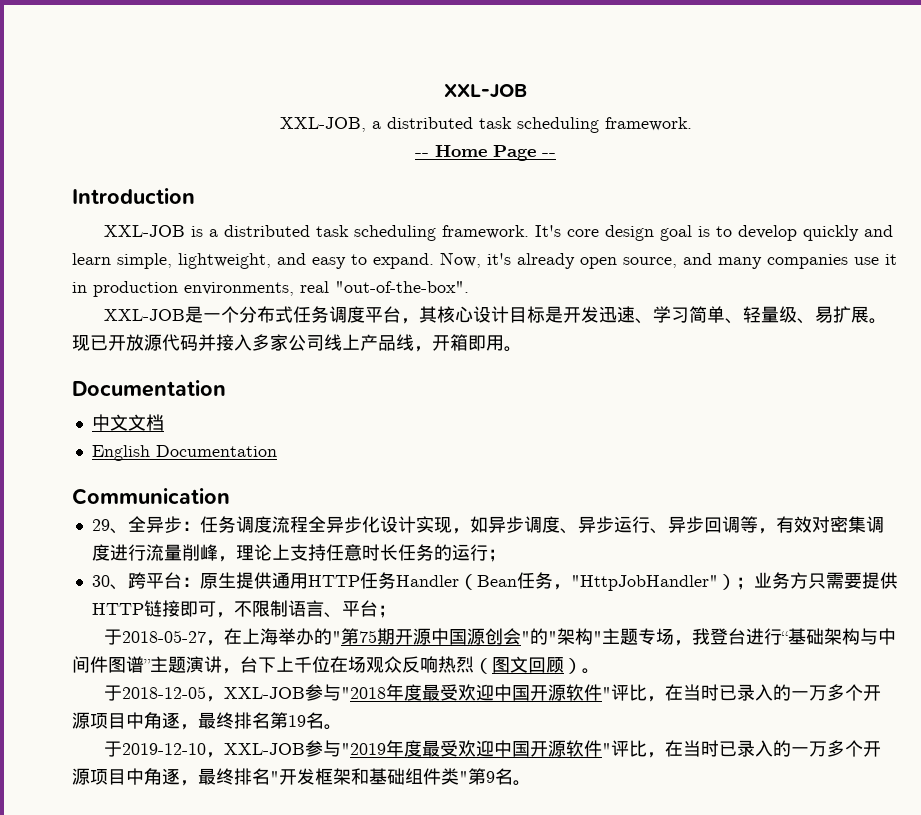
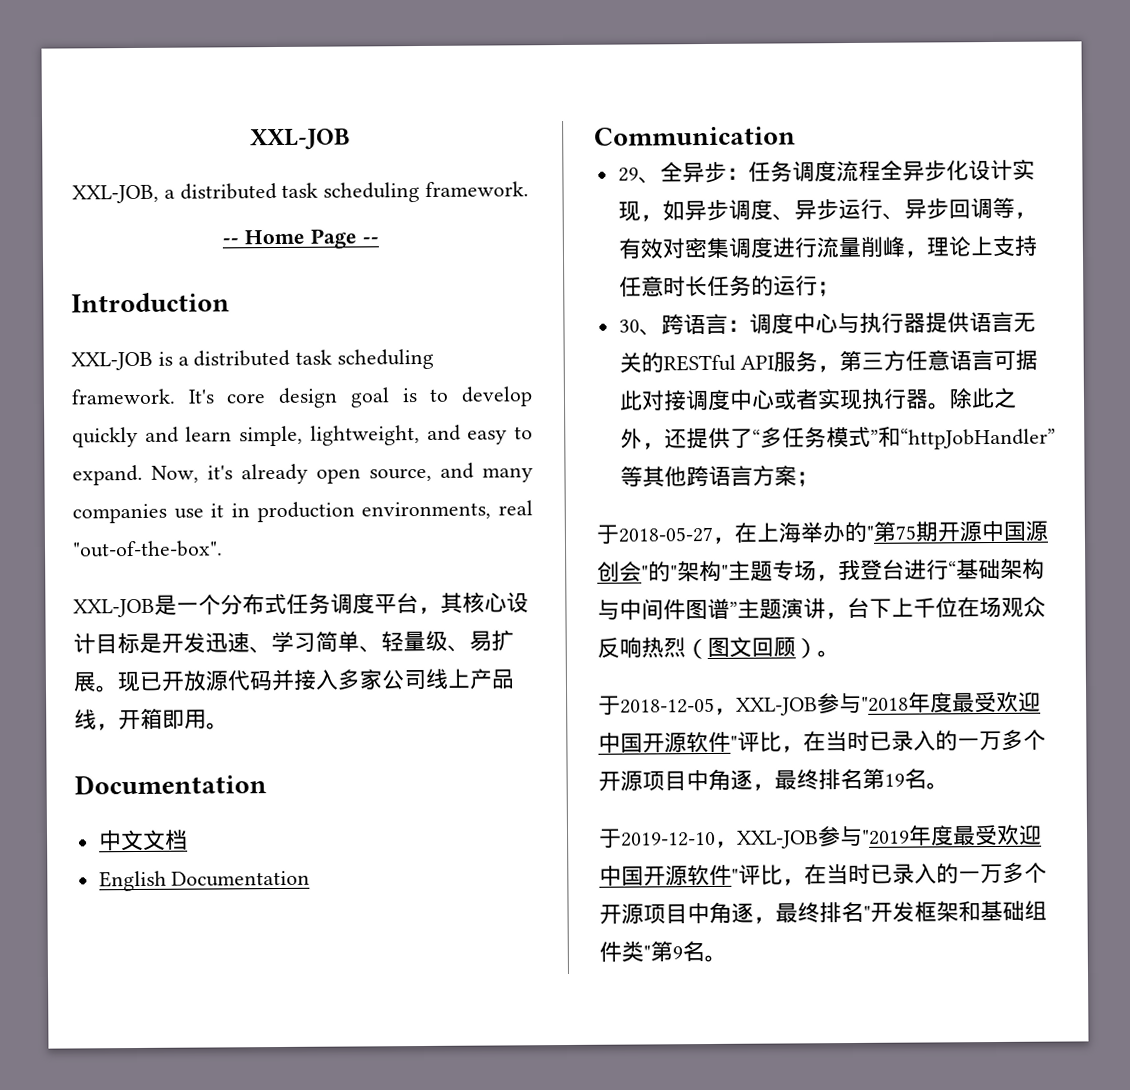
- 30、跨平台：原生提供通用HTTP任务Handler（Bean任务，"HttpJobHandler"）；业务方只需要提供HTTP链接即可，不限制语言、平台；
+ 30、跨语言：调度中心与执行器提供语言无关的RESTful API服务，第三方任意语言可据此对接调度中心或者实现执行器。除此之外，还提供了“多任务模式”和“httpJobHandler”等其他跨语言方案；

